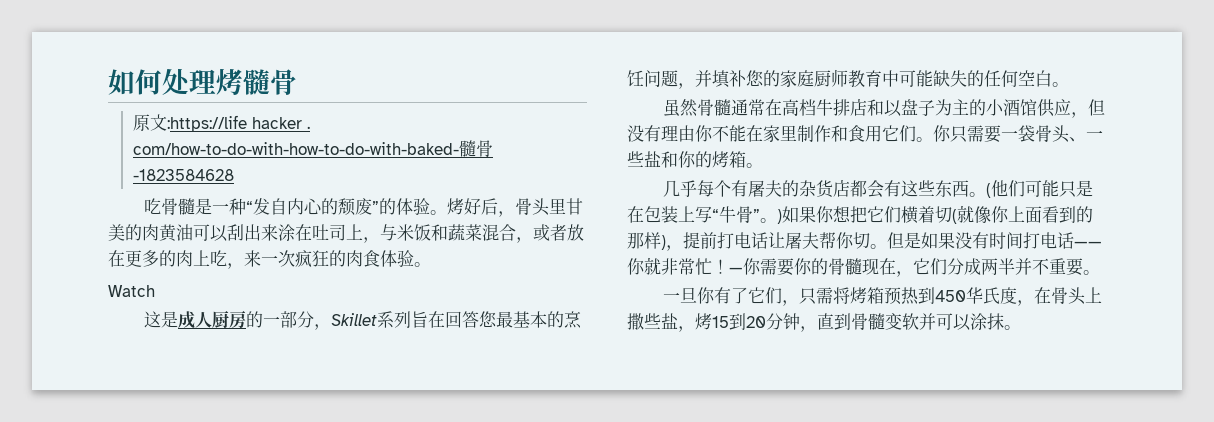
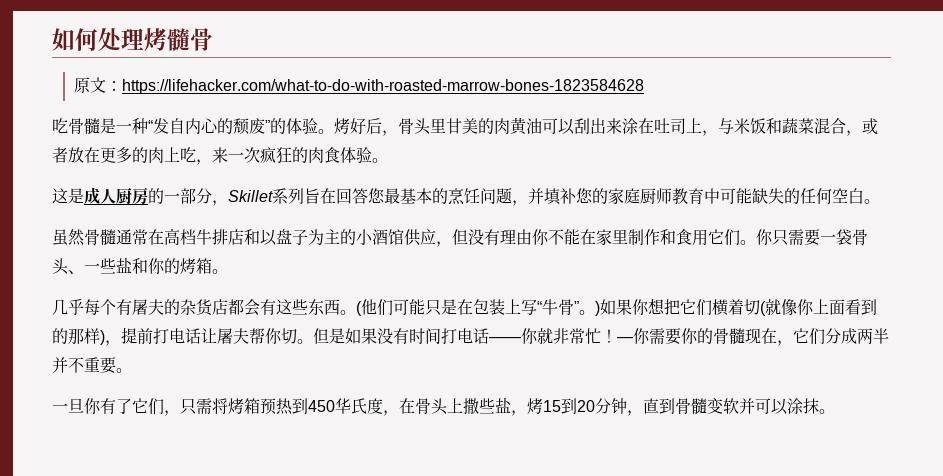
- 原文:https://life hacker . com/how-to-do-with-how-to-do-with-baked-髓骨-1823584628
+ 原文：https://lifehacker.com/what-to-do-with-roasted-marrow-bones-1823584628
- Watch

